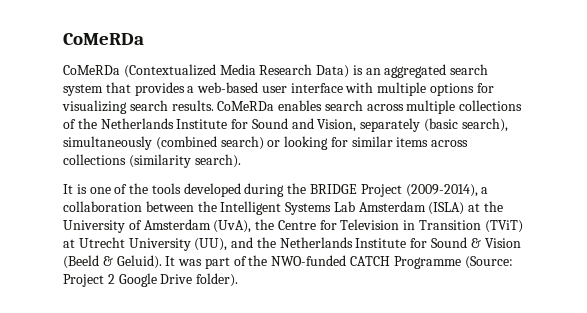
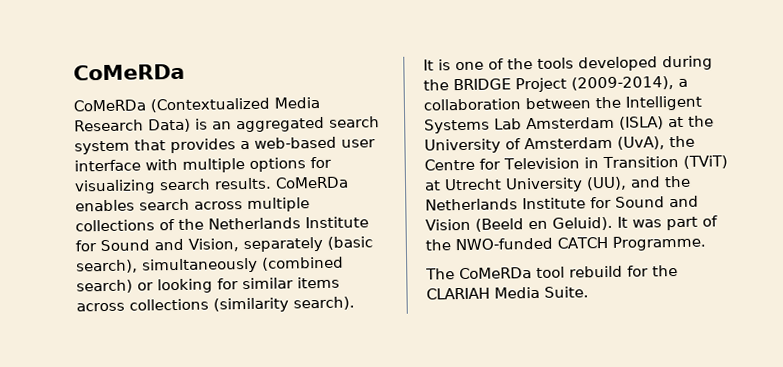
- It is one of the tools developed during the BRIDGE Project (2009-2014), a collaboration between the Intelligent Systems Lab Amsterdam (ISLA) at the University of Amsterdam (UvA), the Centre for Television in Transition (TViT) at Utrecht University (UU), and the Netherlands Institute for Sound & Vision (Beeld & Geluid).
+ It is one of the tools developed during the BRIDGE Project (2009-2014), a collaboration between the Intelligent Systems Lab Amsterdam (ISLA) at the University of Amsterdam (UvA), the Centre for Television in Transition (TViT) at Utrecht University (UU), and the Netherlands Institute for Sound and Vision (Beeld en Geluid).
- It was part of the NWO-funded CATCH Programme (Source: Project 2 Google Drive folder).
+ It was part of the NWO-funded CATCH Programme.
+ The CoMeRDa tool rebuild for the CLARIAH Media Suite.

